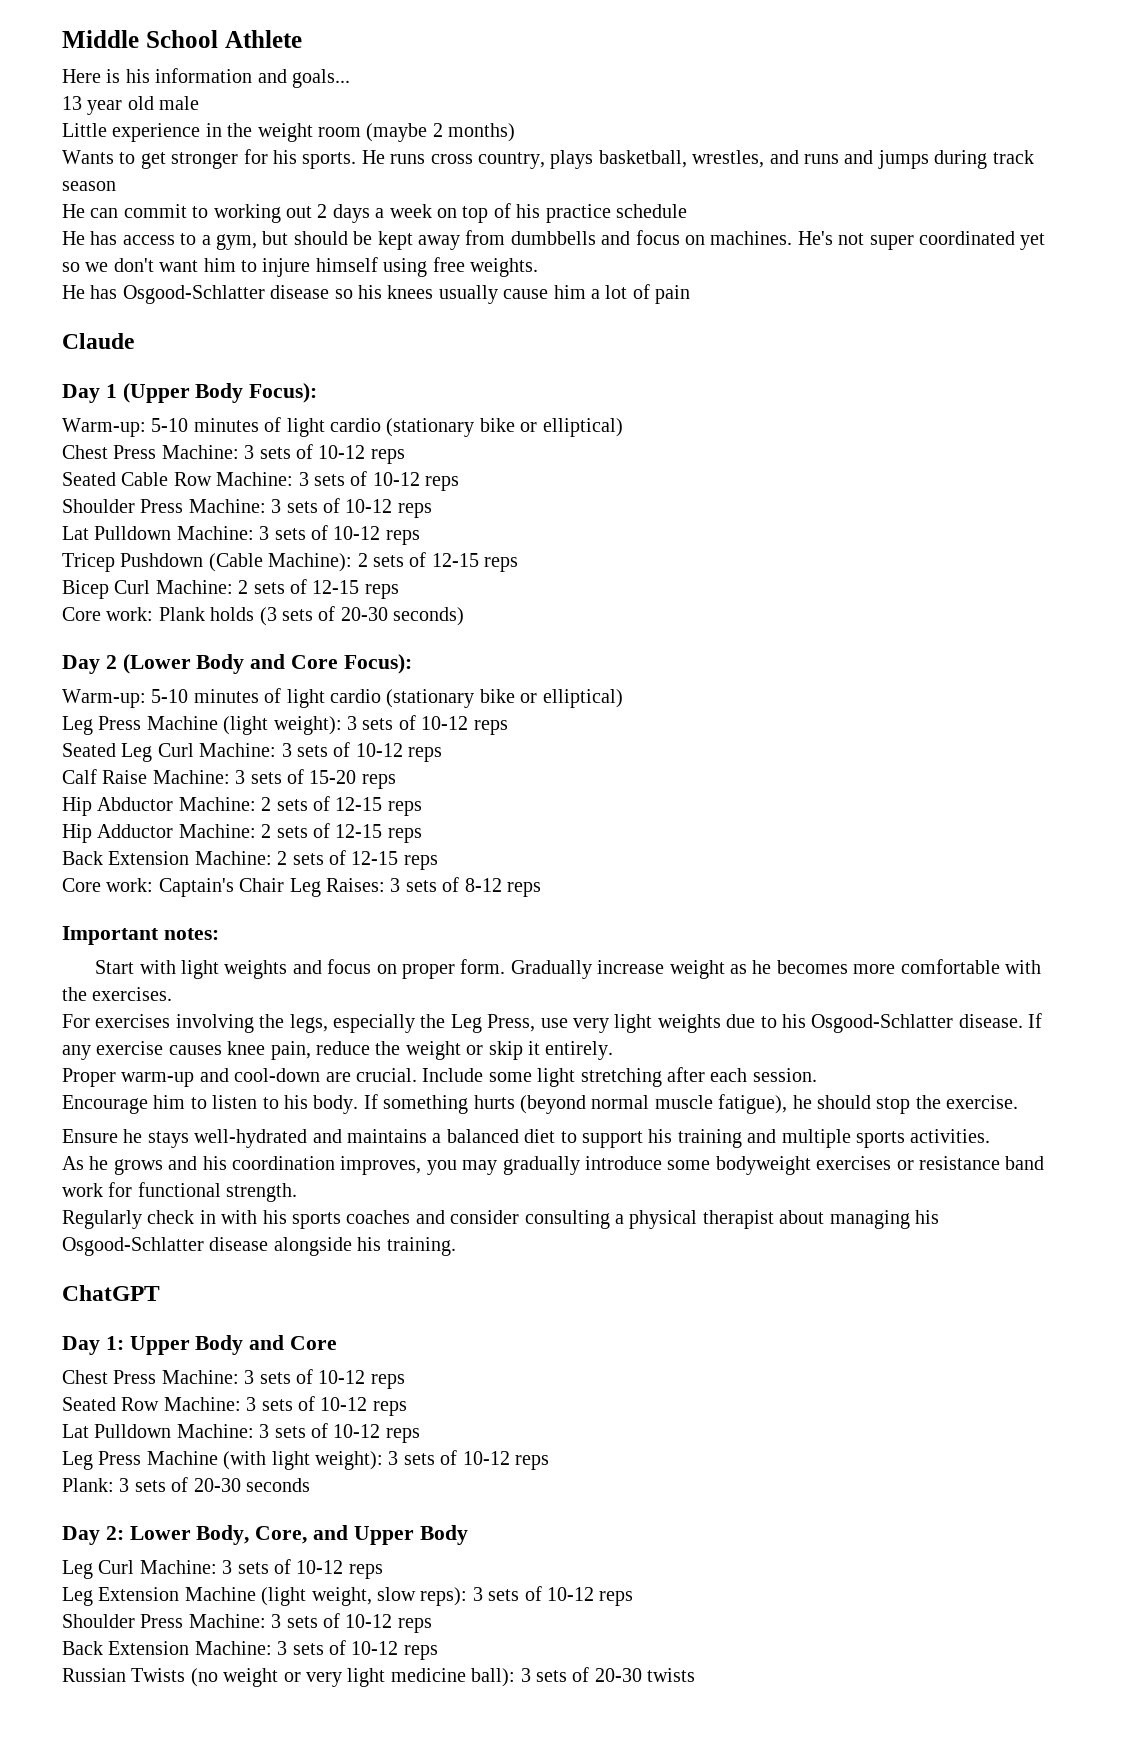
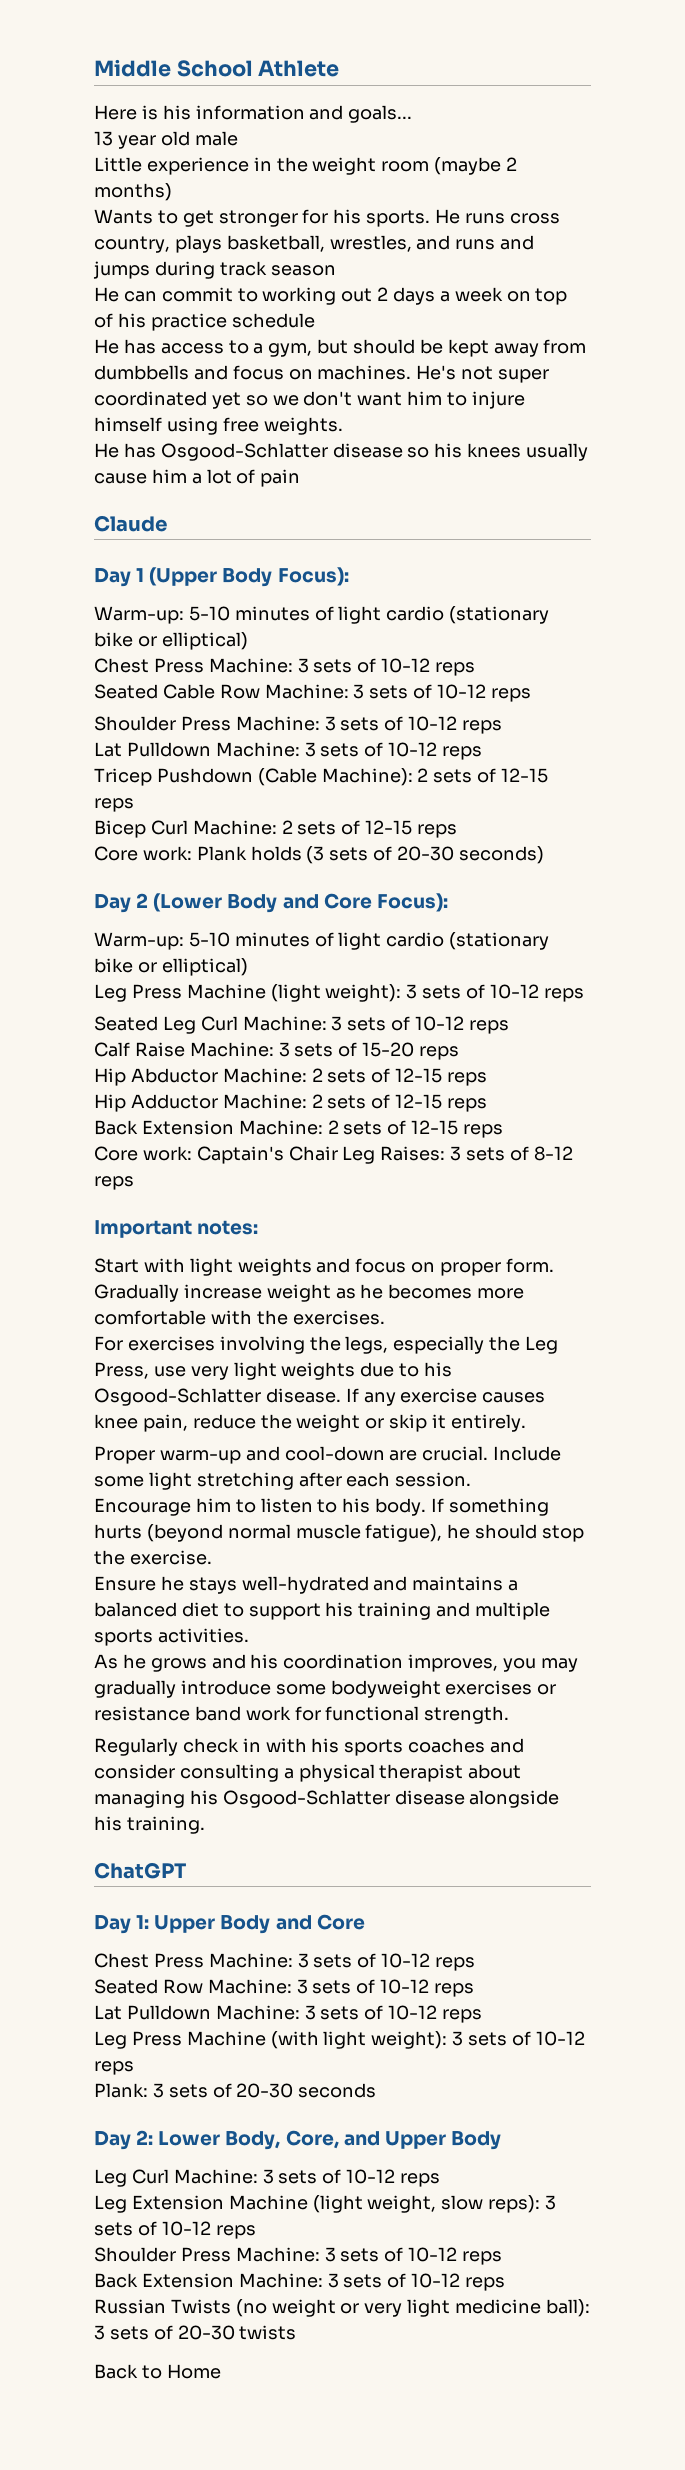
+ Back to Home

